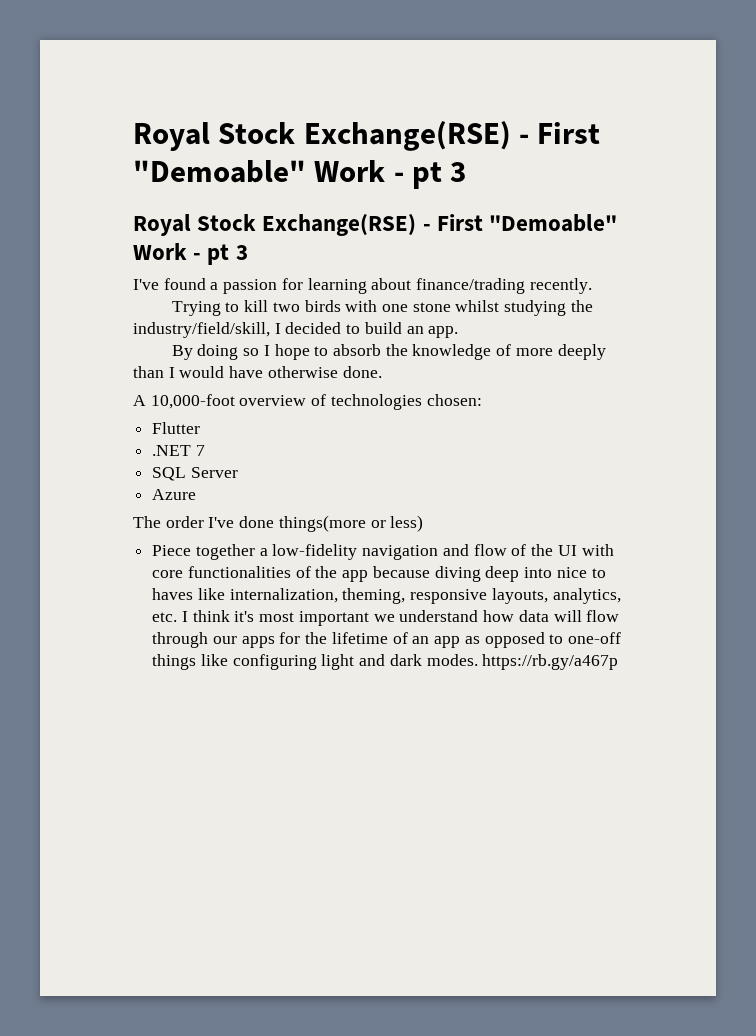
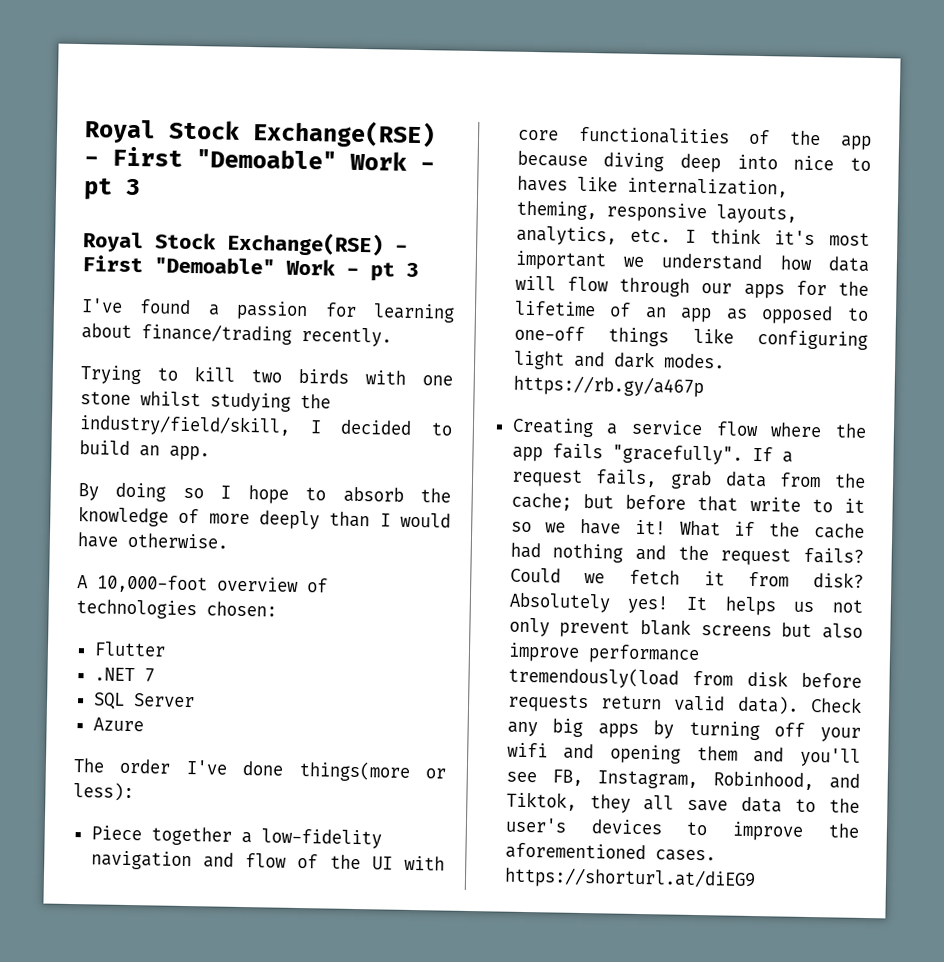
- By doing so I hope to absorb the knowledge of more deeply than I would have otherwise done.
+ By doing so I hope to absorb the knowledge of more deeply than I would have otherwise.
- The order I've done things(more or less)
+ The order I've done things(more or less):
+ Creating a service flow where the app fails "gracefully". If a request fails, grab data from the cache; but before that write to it so we have it! What if the cache had nothing and the request fails? Could we fetch it from disk? Absolutely yes! It helps us not only prevent blank screens but also improve performance tremendously(load from disk before requests return valid data). Check any big apps by turning off your wifi and opening them and you'll see FB, Instagram, Robinhood, and Tiktok, they all save data to the user's devices to improve the aforementioned cases. https://shorturl.at/diEG9

